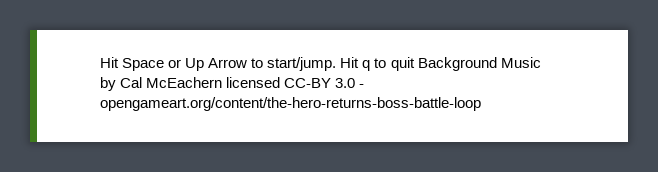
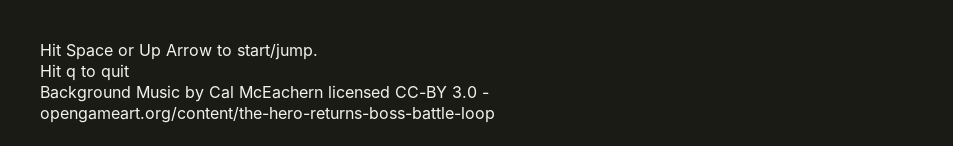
- Hit Space or Up Arrow to start/jump. Hit q to quit Background Music by Cal McEachern licensed CC-BY 3.0 - opengameart.org/content/the-hero-returns-boss-battle-loop
+ Hit Space or Up Arrow to start/jump.
+ Hit q to quit
+ Background Music by Cal McEachern licensed CC-BY 3.0 - opengameart.org/content/the-hero-returns-boss-battle-loop

